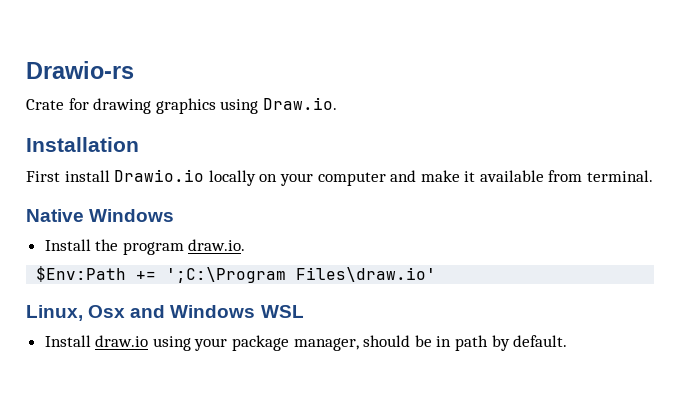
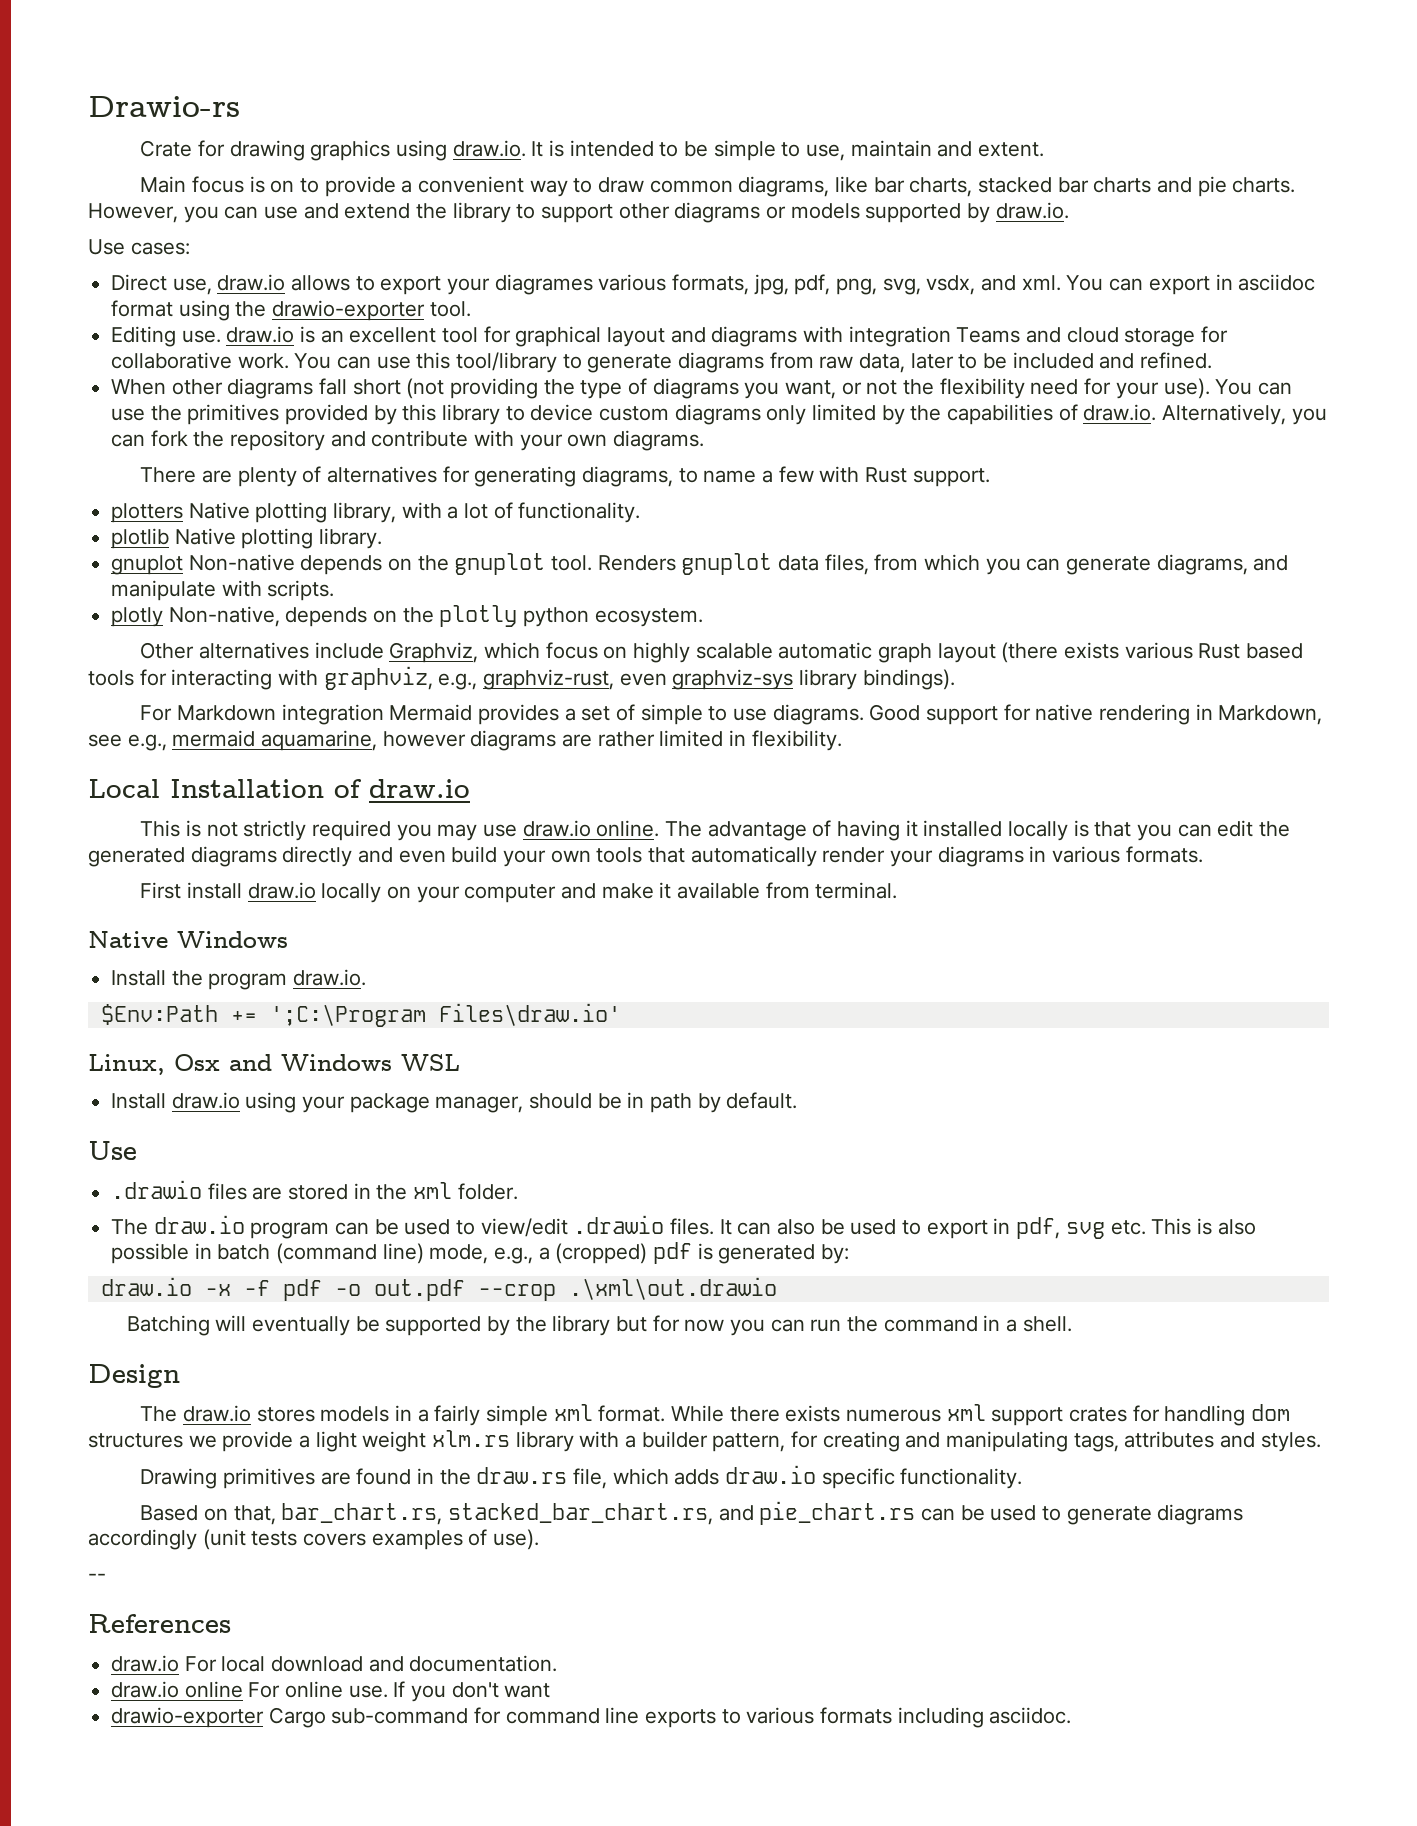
- Crate for drawing graphics using Draw.io.
- Installation
+ Crate for drawing graphics using draw.io. It is intended to be simple to use, maintain and extent.
+ Main focus is on to provide a convenient way to draw common diagrams, like bar charts, stacked bar charts and pie charts. However, you can use and extend the library to support other diagrams or models supported by draw.io.
+ Use cases:
+ Direct use, draw.io allows to export your diagrames various formats, jpg, pdf, png, svg, vsdx, and xml. You can export in asciidoc format using the drawio-exporter tool.
+ Editing use. draw.io is an excellent tool for graphical layout and diagrams with integration Teams and cloud storage for collaborative work. You can use this tool/library to generate diagrams from raw data, later to be included and refined.
+ When other diagrams fall short (not providing the type of diagrams you want, or not the flexibility need for your use). You can use the primitives provided by this library to device custom diagrams only limited by the capabilities of draw.io. Alternatively, you can fork the repository and contribute with your own diagrams.
+ There are plenty of alternatives for generating diagrams, to name a few with Rust support.
+ plotters Native plotting library, with a lot of functionality.
+ plotlib Native plotting library.
+ gnuplot Non-native depends on the gnuplot tool. Renders gnuplot data files, from which you can generate diagrams, and manipulate with scripts.
+ plotly Non-native, depends on the plotly python ecosystem.
+ Other alternatives include Graphviz, which focus on highly scalable automatic graph layout (there exists various Rust based tools for interacting with graphviz, e.g., graphviz-rust, even graphviz-sys library bindings).
+ For Markdown integration Mermaid provides a set of simple to use diagrams. Good support for native rendering in Markdown, see e.g., mermaid aquamarine, however diagrams are rather limited in flexibility.
+ Local Installation of draw.io
+ This is not strictly required you may use draw.io online. The advantage of having it installed locally is that you can edit the generated diagrams directly and even build your own tools that automatically render your diagrams in various formats.
- First install Drawio.io locally on your computer and make it available from terminal.
+ First install draw.io locally on your computer and make it available from terminal.
  Install draw.io using your package manager, should be in path by default.
+ Use
+ .drawio files are stored in the xml folder.
+ The draw.io program can be used to view/edit .drawio files. It can also be used to export in pdf, svg etc. This is also possible in batch (command line) mode, e.g., a (cropped) pdf is generated by:
+ draw.io -x -f pdf -o out.pdf --crop .\xml\out.drawio
+ Batching will eventually be supported by the library but for now you can run the command in a shell.
+ Design
+ The draw.io stores models in a fairly simple xml format. While there exists numerous xml support crates for handling dom structures we provide a light weight xlm.rs library with a builder pattern, for creating and manipulating tags, attributes and styles.
+ Drawing primitives are found in the draw.rs file, which adds draw.io specific functionality.
+ Based on that, bar_chart.rs, stacked_bar_chart.rs, and pie_chart.rs can be used to generate diagrams accordingly (unit tests covers examples of use).
+ --
+ References
+ draw.io For local download and documentation.
+ draw.io online For online use. If you don't want
+ drawio-exporter Cargo sub-command for command line exports to various formats including asciidoc.

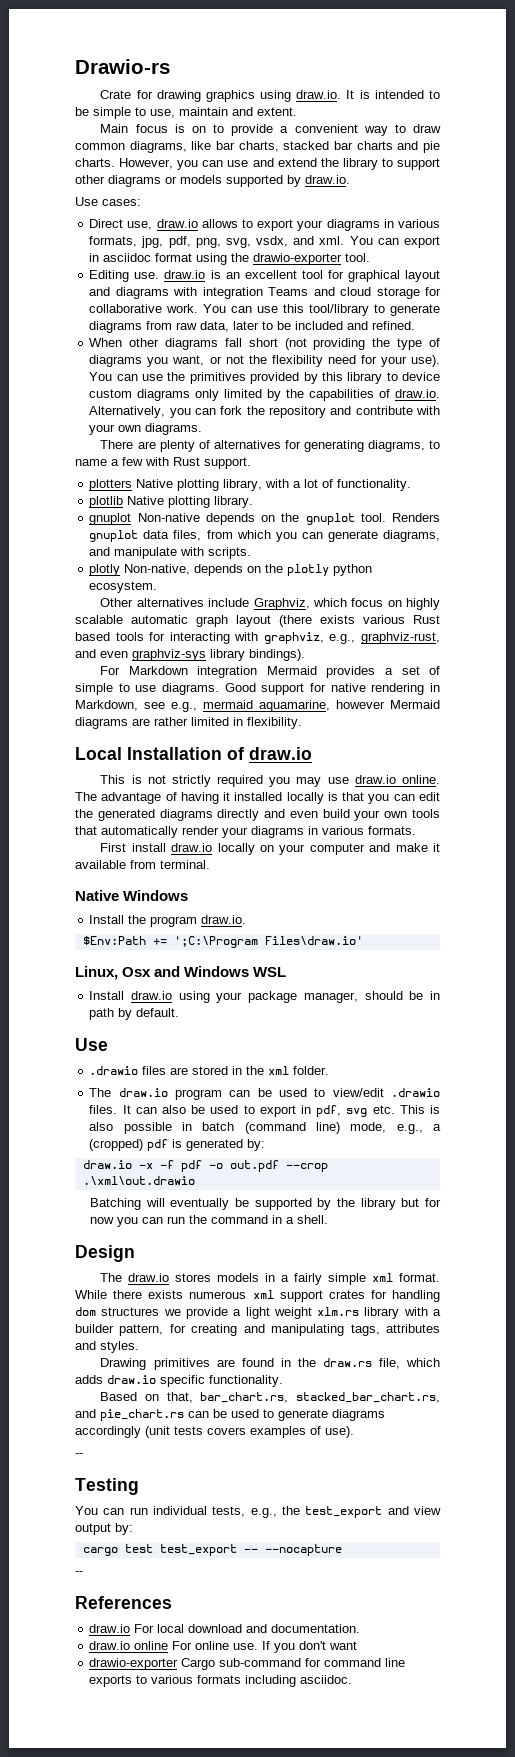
- Direct use, draw.io allows to export your diagrames various formats, jpg, pdf, png, svg, vsdx, and xml.
+ Direct use, draw.io allows to export your diagrams in various formats, jpg, pdf, png, svg, vsdx, and xml.
- Other alternatives include Graphviz, which focus on highly scalable automatic graph layout (there exists various Rust based tools for interacting with graphviz, e.g., graphviz-rust, even graphviz-sys library bindings).
+ Other alternatives include Graphviz, which focus on highly scalable automatic graph layout (there exists various Rust based tools for interacting with graphviz, e.g., graphviz-rust, and even graphviz-sys library bindings).
- Good support for native rendering in Markdown, see e.g., mermaid aquamarine, however diagrams are rather limited in flexibility.
+ Good support for native rendering in Markdown, see e.g., mermaid aquamarine, however Mermaid diagrams are rather limited in flexibility.
+ Testing
+ You can run individual tests, e.g., the test_export and view output by:
+ cargo test test_export -- --nocapture
+ --

